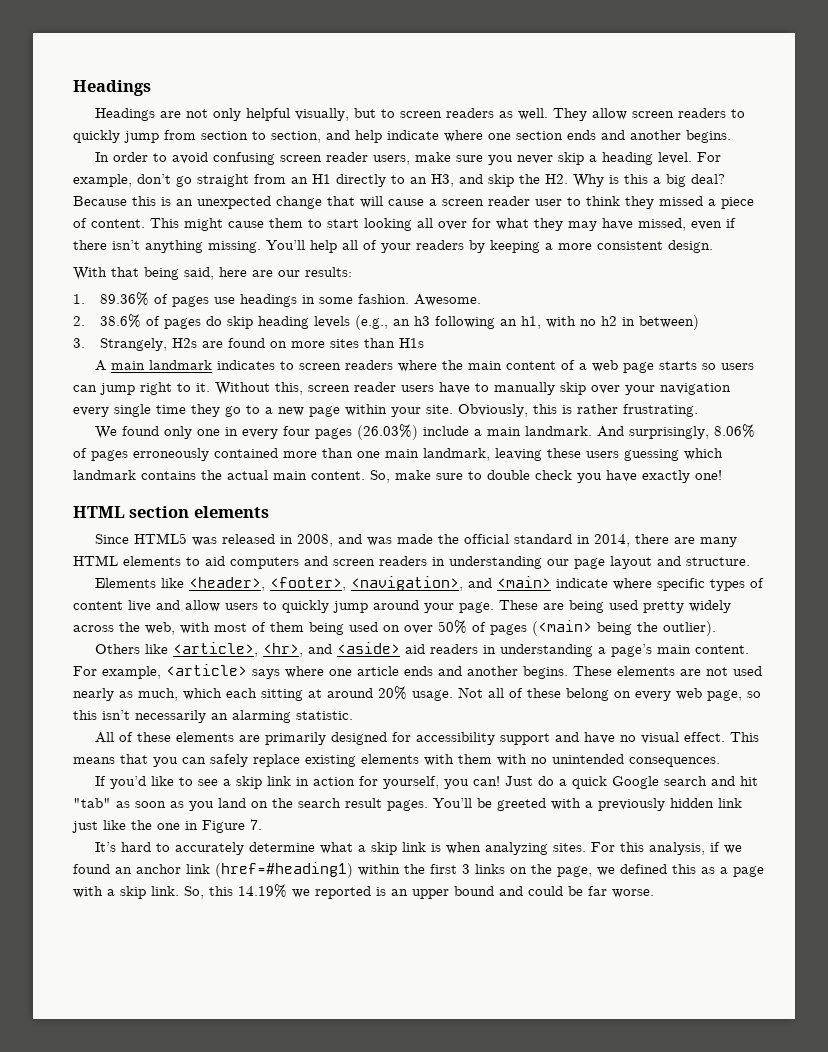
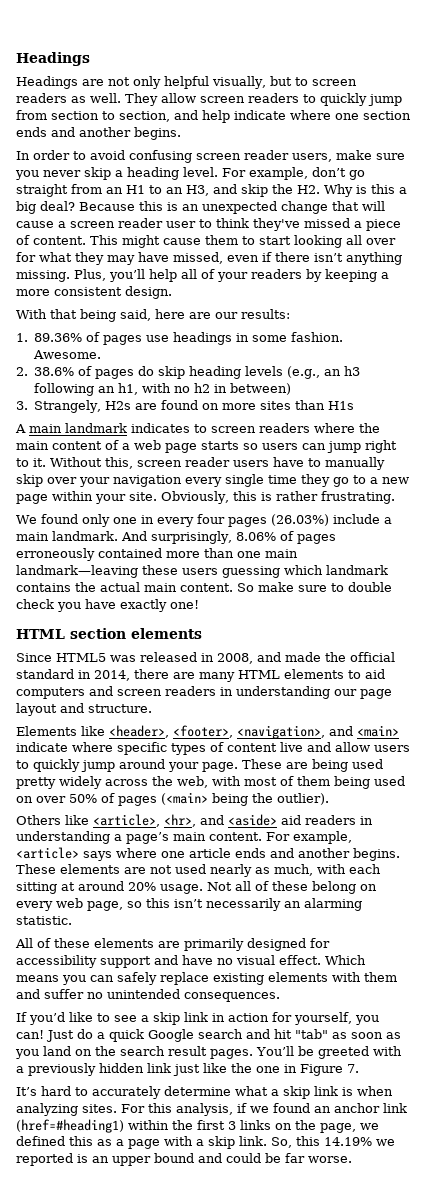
- For example, don’t go straight from an H1 directly to an H3, and skip the H2. Why is this a big deal?
+ For example, don’t go straight from an H1 to an H3, and skip the H2. Why is this a big deal?
- Because this is an unexpected change that will cause a screen reader user to think they missed a piece of content.
+ Because this is an unexpected change that will cause a screen reader user to think they've missed a piece of content.
- You’ll help all of your readers by keeping a more consistent design.
+ Plus, you’ll help all of your readers by keeping a more consistent design.
- And surprisingly, 8.06% of pages erroneously contained more than one main landmark, leaving these users guessing which landmark contains the actual main content.
+ And surprisingly, 8.06% of pages erroneously contained more than one main landmark—leaving these users guessing which landmark contains the actual main content.
- So, make sure to double check you have exactly one!
+ So make sure to double check you have exactly one!
- Since HTML5 was released in 2008, and was made the official standard in 2014, there are many HTML elements to aid computers and screen readers in understanding our page layout and structure.
+ Since HTML5 was released in 2008, and made the official standard in 2014, there are many HTML elements to aid computers and screen readers in understanding our page layout and structure.
- These elements are not used nearly as much, which each sitting at around 20% usage.
+ These elements are not used nearly as much, with each sitting at around 20% usage.
- This means that you can safely replace existing elements with them with no unintended consequences.
+ Which means you can safely replace existing elements with them and suffer no unintended consequences.

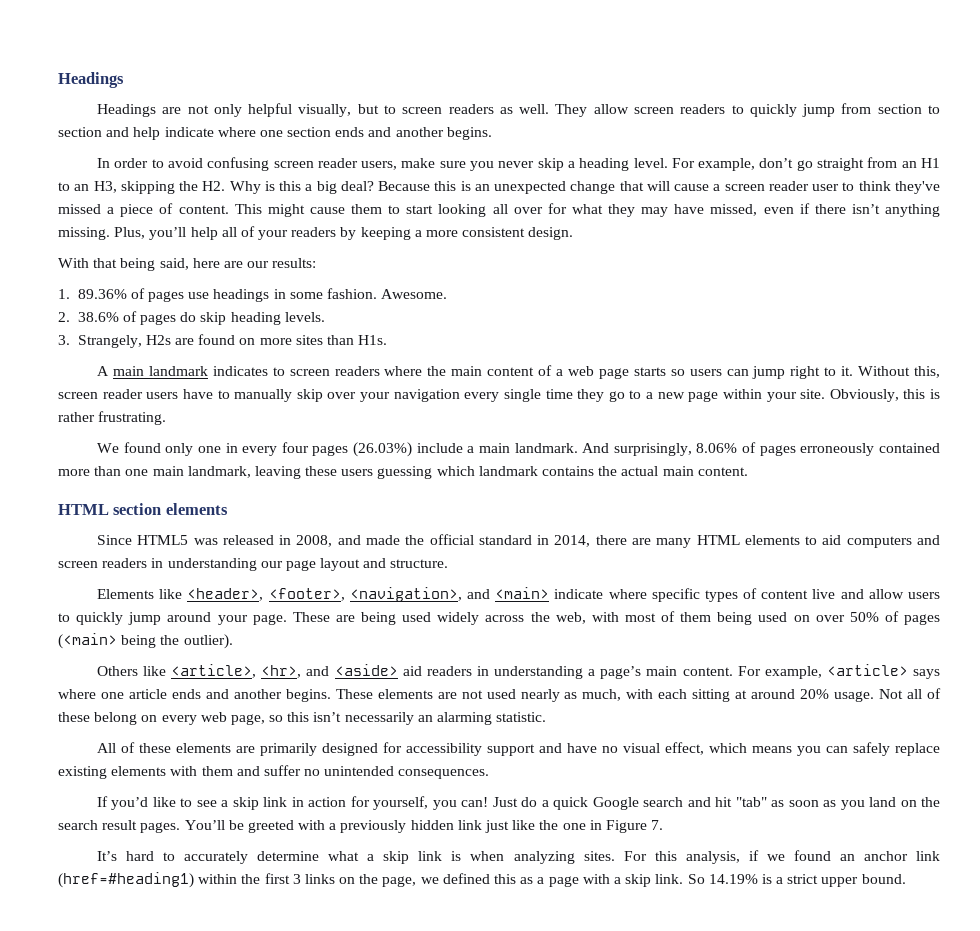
- They allow screen readers to quickly jump from section to section, and help indicate where one section ends and another begins.
+ They allow screen readers to quickly jump from section to section and help indicate where one section ends and another begins.
- For example, don’t go straight from an H1 to an H3, and skip the H2. Why is this a big deal?
+ For example, don’t go straight from an H1 to an H3, skipping the H2. Why is this a big deal?
- 2. 38.6% of pages do skip heading levels (e.g., an h3 following an h1, with no h2 in between)
+ 2. 38.6% of pages do skip heading levels.
- 3. Strangely, H2s are found on more sites than H1s
+ 3. Strangely, H2s are found on more sites than H1s.
- And surprisingly, 8.06% of pages erroneously contained more than one main landmark—leaving these users guessing which landmark contains the actual main content. So make sure to double check you have exactly one!
+ And surprisingly, 8.06% of pages erroneously contained more than one main landmark, leaving these users guessing which landmark contains the actual main content.
- These are being used pretty widely across the web, with most of them being used on over 50% of pages (<main> being the outlier).
+ These are being used widely across the web, with most of them being used on over 50% of pages (<main> being the outlier).
- All of these elements are primarily designed for accessibility support and have no visual effect. Which means you can safely replace existing elements with them and suffer no unintended consequences.
+ All of these elements are primarily designed for accessibility support and have no visual effect, which means you can safely replace existing elements with them and suffer no unintended consequences.
- So, this 14.19% we reported is an upper bound and could be far worse.
+ So 14.19% is a strict upper bound.

